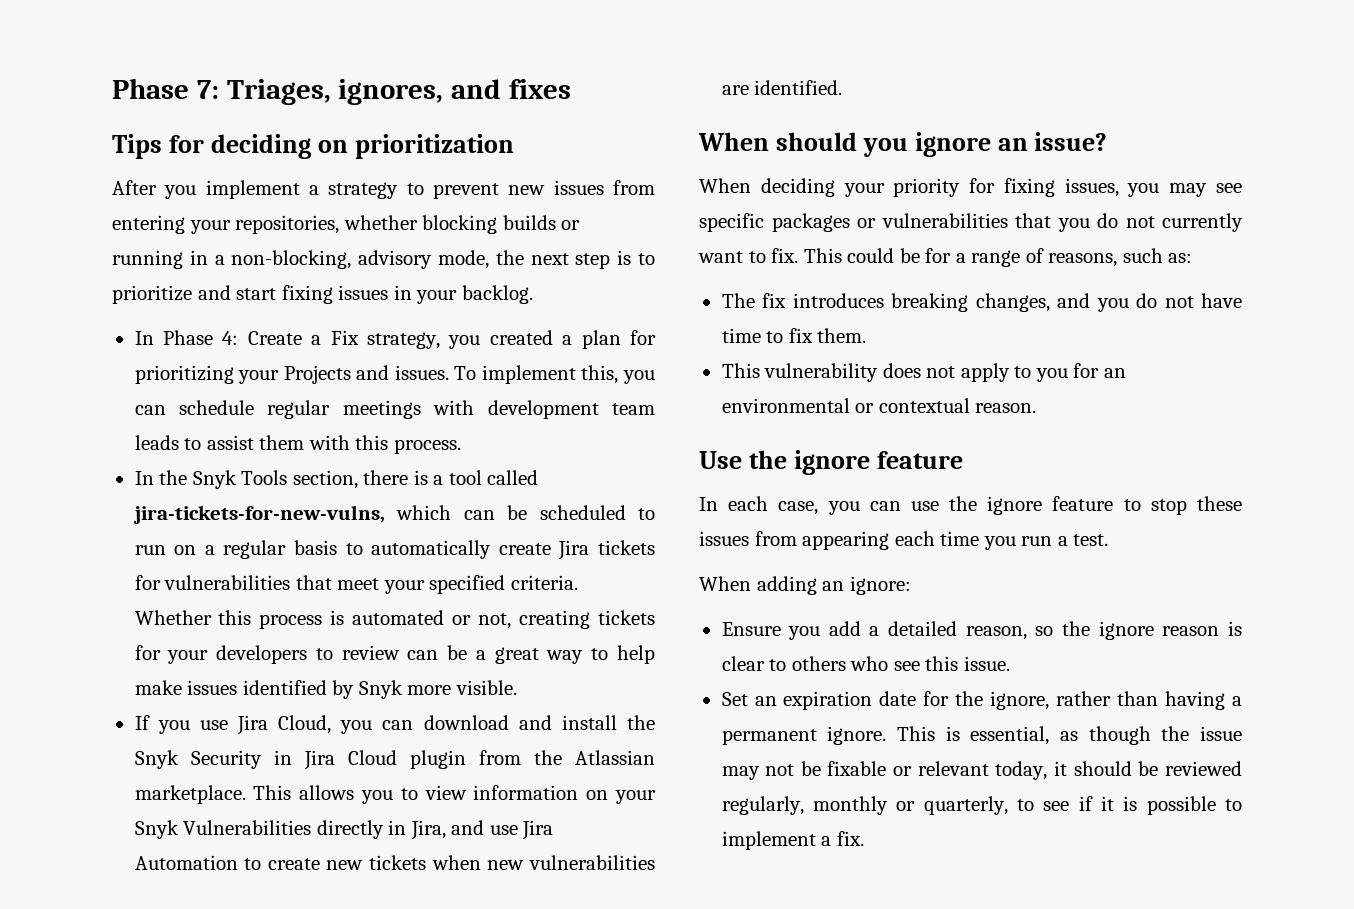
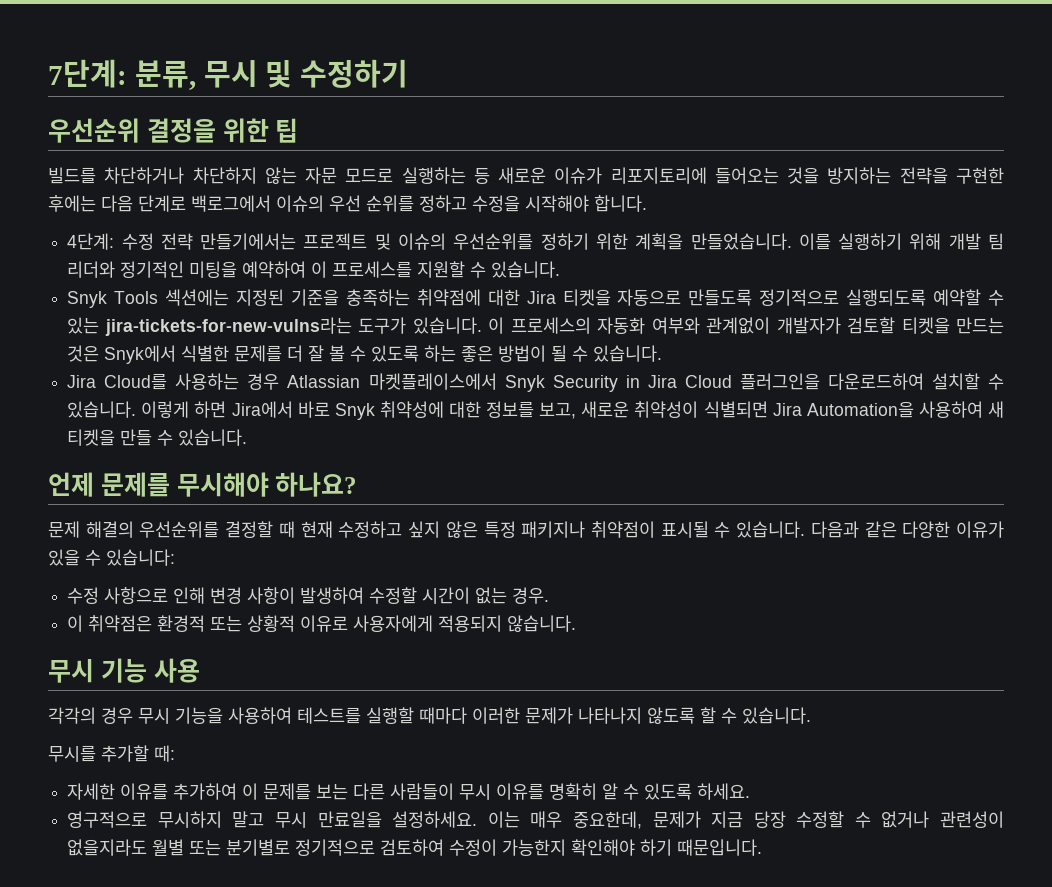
- Phase 7: Triages, ignores, and fixes
- Tips for deciding on prioritization
- After you implement a strategy to prevent new issues from entering your repositories, whether blocking builds or running in a non-blocking, advisory mode, the next step is to prioritize and start fixing issues in your backlog.
- In Phase 4: Create a Fix strategy, you created a plan for prioritizing your Projects and issues. To implement this, you can schedule regular meetings with development team leads to assist them with this process.
- In the Snyk Tools section, there is a tool called jira-tickets-for-new-vulns, which can be scheduled to run on a regular basis to automatically create Jira tickets for vulnerabilities that meet your specified criteria. Whether this process is automated or not, creating tickets for your developers to review can be a great way to help make issues identified by Snyk more visible.
- If you use Jira Cloud, you can download and install the Snyk Security in Jira Cloud plugin from the Atlassian marketplace. This allows you to view information on your Snyk Vulnerabilities directly in Jira, and use Jira Automation to create new tickets when new vulnerabilities are identified.
- When should you ignore an issue?
- When deciding your priority for fixing issues, you may see specific packages or vulnerabilities that you do not currently want to fix. This could be for a range of reasons, such as:
- The fix introduces breaking changes, and you do not have time to fix them.
- This vulnerability does not apply to you for an environmental or contextual reason.
- Use the ignore feature
- In each case, you can use the ignore feature to stop these issues from appearing each time you run a test.
- When adding an ignore:
- Ensure you add a detailed reason, so the ignore reason is clear to others who see this issue.
- Set an expiration date for the ignore, rather than having a permanent ignore. This is essential, as though the issue may not be fixable or relevant today, it should be reviewed regularly, monthly or quarterly, to see if it is possible to implement a fix.
+ 7단계: 분류, 무시 및 수정하기
+ 우선순위 결정을 위한 팁
+ 빌드를 차단하거나 차단하지 않는 자문 모드로 실행하는 등 새로운 이슈가 리포지토리에 들어오는 것을 방지하는 전략을 구현한 후에는 다음 단계로 백로그에서 이슈의 우선 순위를 정하고 수정을 시작해야 합니다.
+ 4단계: 수정 전략 만들기에서는 프로젝트 및 이슈의 우선순위를 정하기 위한 계획을 만들었습니다. 이를 실행하기 위해 개발 팀 리더와 정기적인 미팅을 예약하여 이 프로세스를 지원할 수 있습니다.
+ Snyk Tools 섹션에는 지정된 기준을 충족하는 취약점에 대한 Jira 티켓을 자동으로 만들도록 정기적으로 실행되도록 예약할 수 있는 jira-tickets-for-new-vulns라는 도구가 있습니다. 이 프로세스의 자동화 여부와 관계없이 개발자가 검토할 티켓을 만드는 것은 Snyk에서 식별한 문제를 더 잘 볼 수 있도록 하는 좋은 방법이 될 수 있습니다.
+ Jira Cloud를 사용하는 경우 Atlassian 마켓플레이스에서 Snyk Security in Jira Cloud 플러그인을 다운로드하여 설치할 수 있습니다. 이렇게 하면 Jira에서 바로 Snyk 취약성에 대한 정보를 보고, 새로운 취약성이 식별되면 Jira Automation을 사용하여 새 티켓을 만들 수 있습니다.
+ 언제 문제를 무시해야 하나요?
+ 문제 해결의 우선순위를 결정할 때 현재 수정하고 싶지 않은 특정 패키지나 취약점이 표시될 수 있습니다. 다음과 같은 다양한 이유가 있을 수 있습니다:
+ 수정 사항으로 인해 변경 사항이 발생하여 수정할 시간이 없는 경우.
+ 이 취약점은 환경적 또는 상황적 이유로 사용자에게 적용되지 않습니다.
+ 무시 기능 사용
+ 각각의 경우 무시 기능을 사용하여 테스트를 실행할 때마다 이러한 문제가 나타나지 않도록 할 수 있습니다.
+ 무시를 추가할 때:
+ 자세한 이유를 추가하여 이 문제를 보는 다른 사람들이 무시 이유를 명확히 알 수 있도록 하세요.
+ 영구적으로 무시하지 말고 무시 만료일을 설정하세요. 이는 매우 중요한데, 문제가 지금 당장 수정할 수 없거나 관련성이 없을지라도 월별 또는 분기별로 정기적으로 검토하여 수정이 가능한지 확인해야 하기 때문입니다.

